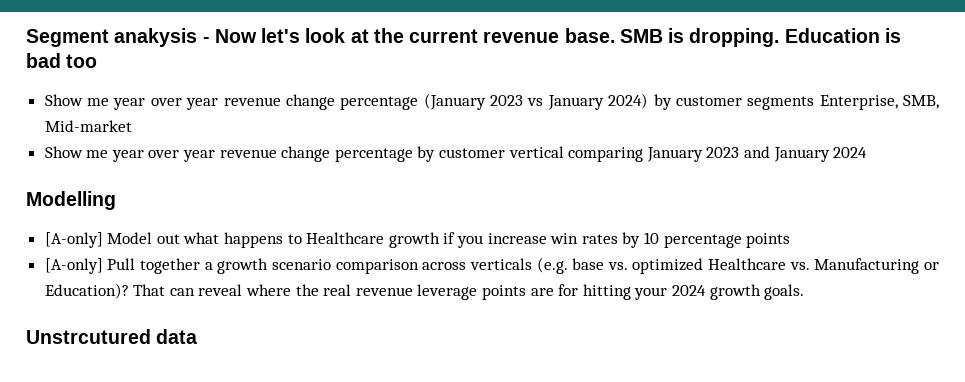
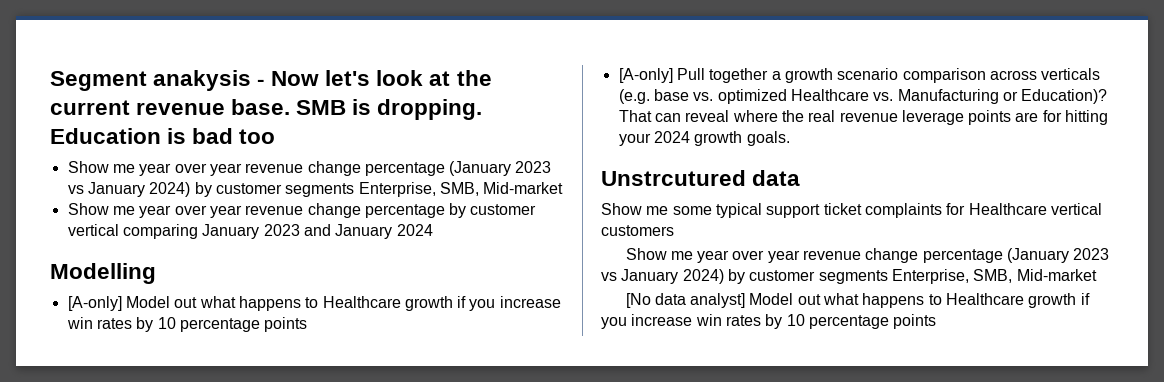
+ Show me some typical support ticket complaints for Healthcare vertical customers
+ Show me year over year revenue change percentage (January 2023 vs January 2024) by customer segments Enterprise, SMB, Mid-market
+ [No data analyst] Model out what happens to Healthcare growth if you increase win rates by 10 percentage points

